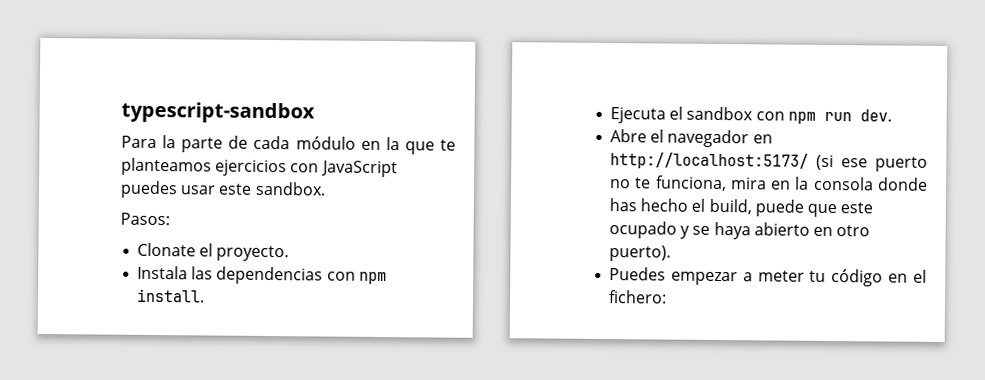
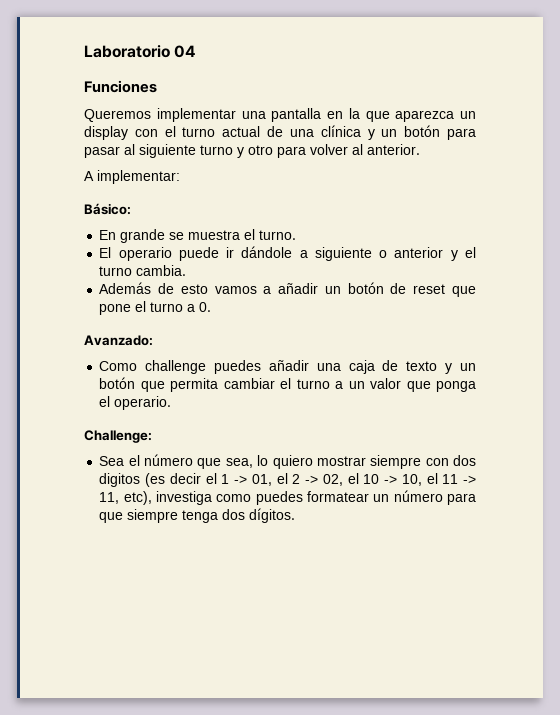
- typescript-sandbox
- Para la parte de cada módulo en la que te planteamos ejercicios con JavaScript puedes usar este sandbox.
- Pasos:
- Clonate el proyecto.
- Instala las dependencias con npm install.
- Ejecuta el sandbox con npm run dev.
- Abre el navegador en http://localhost:5173/ (si ese puerto no te funciona, mira en la consola donde has hecho el build, puede que este ocupado y se haya abierto en otro puerto).
- Puedes empezar a meter tu código en el fichero:
+ Laboratorio 04
+ Funciones
+ Queremos implementar una pantalla en la que aparezca un display con el turno actual de una clínica y un botón para pasar al siguiente turno y otro para volver al anterior.
+ A implementar:
+ Básico:
+ En grande se muestra el turno.
+ El operario puede ir dándole a siguiente o anterior y el turno cambia.
+ Además de esto vamos a añadir un botón de reset que pone el turno a 0.
+ Avanzado:
+ Como challenge puedes añadir una caja de texto y un botón que permita cambiar el turno a un valor que ponga el operario.
+ Challenge:
+ Sea el número que sea, lo quiero mostrar siempre con dos digitos (es decir el 1 -> 01, el 2 -> 02, el 10 -> 10, el 11 -> 11, etc), investiga como puedes formatear un número para que siempre tenga dos dígitos.

